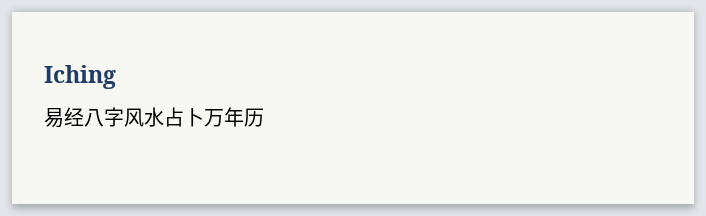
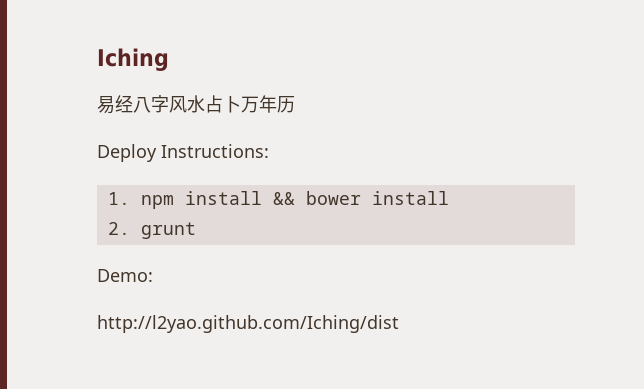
+ Deploy Instructions:
+ 1. npm install && bower install
+ 2. grunt
+ Demo:
+ http://l2yao.github.com/Iching/dist

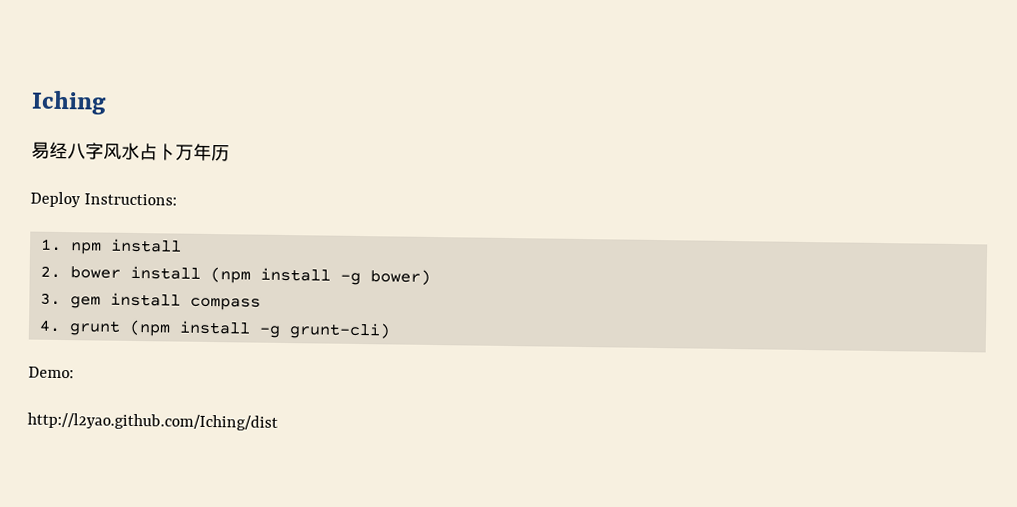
- 1. npm install && bower install
- 2. grunt
+ 1. npm install
+ 2. bower install (npm install -g bower)
+ 3. gem install compass
+ 4. grunt (npm install -g grunt-cli)

